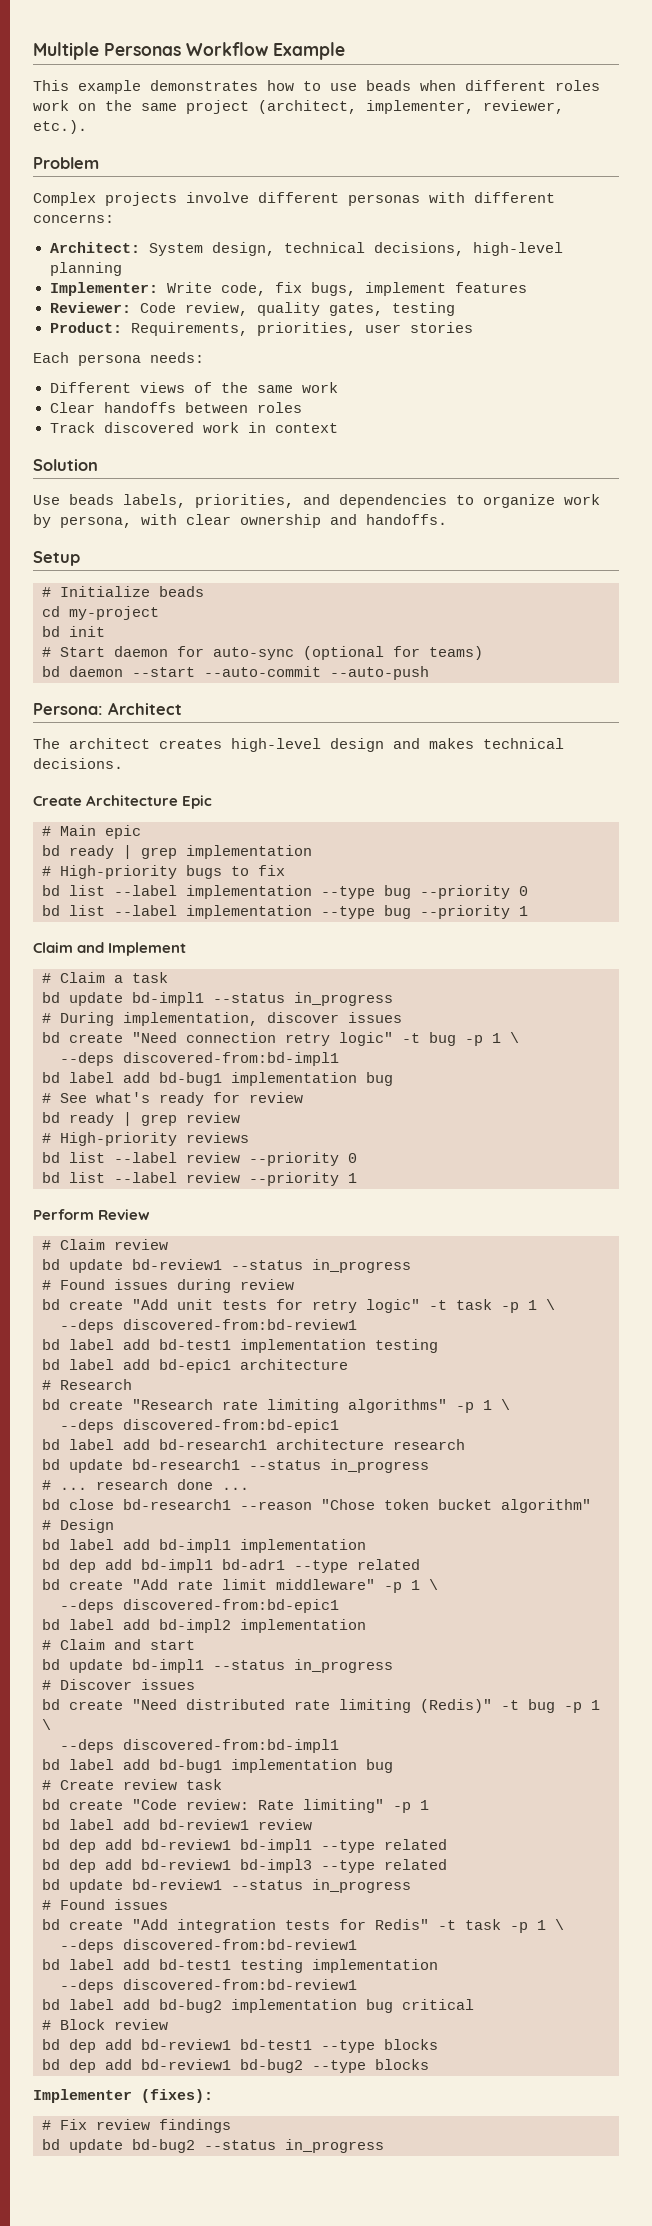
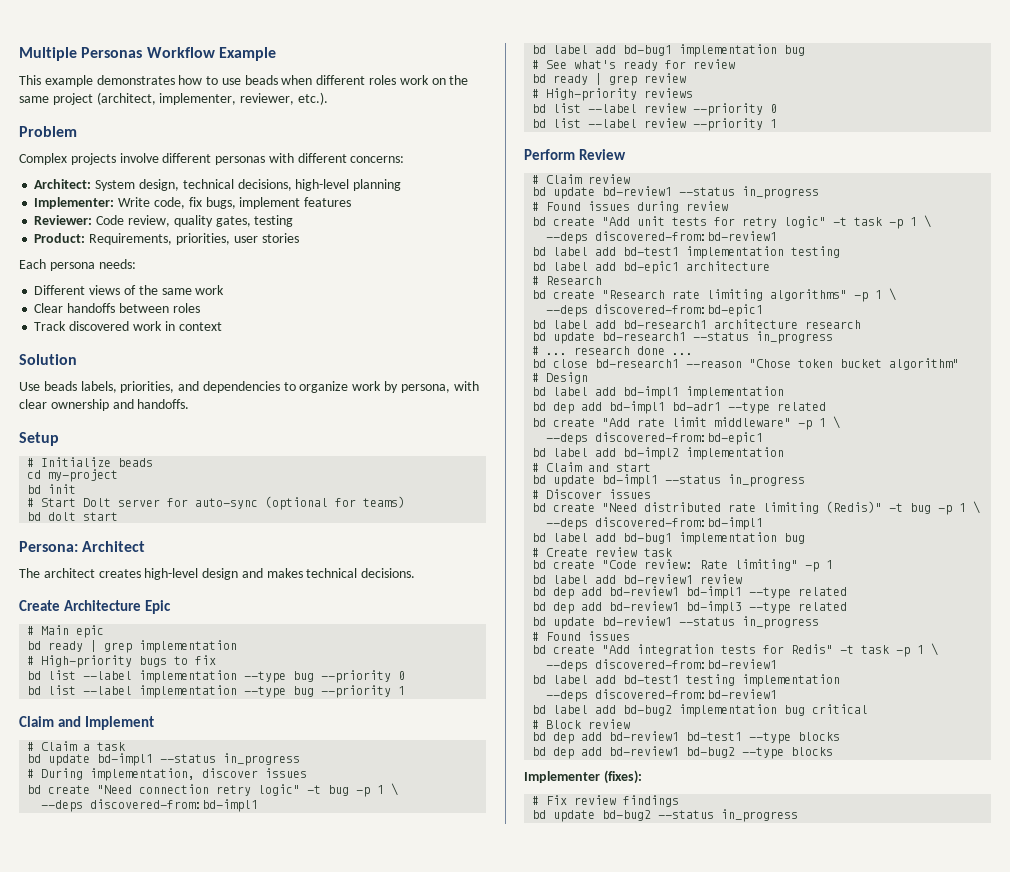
- # Start daemon for auto-sync (optional for teams)
+ # Start Dolt server for auto-sync (optional for teams)
- bd daemon --start --auto-commit --auto-push
+ bd dolt start

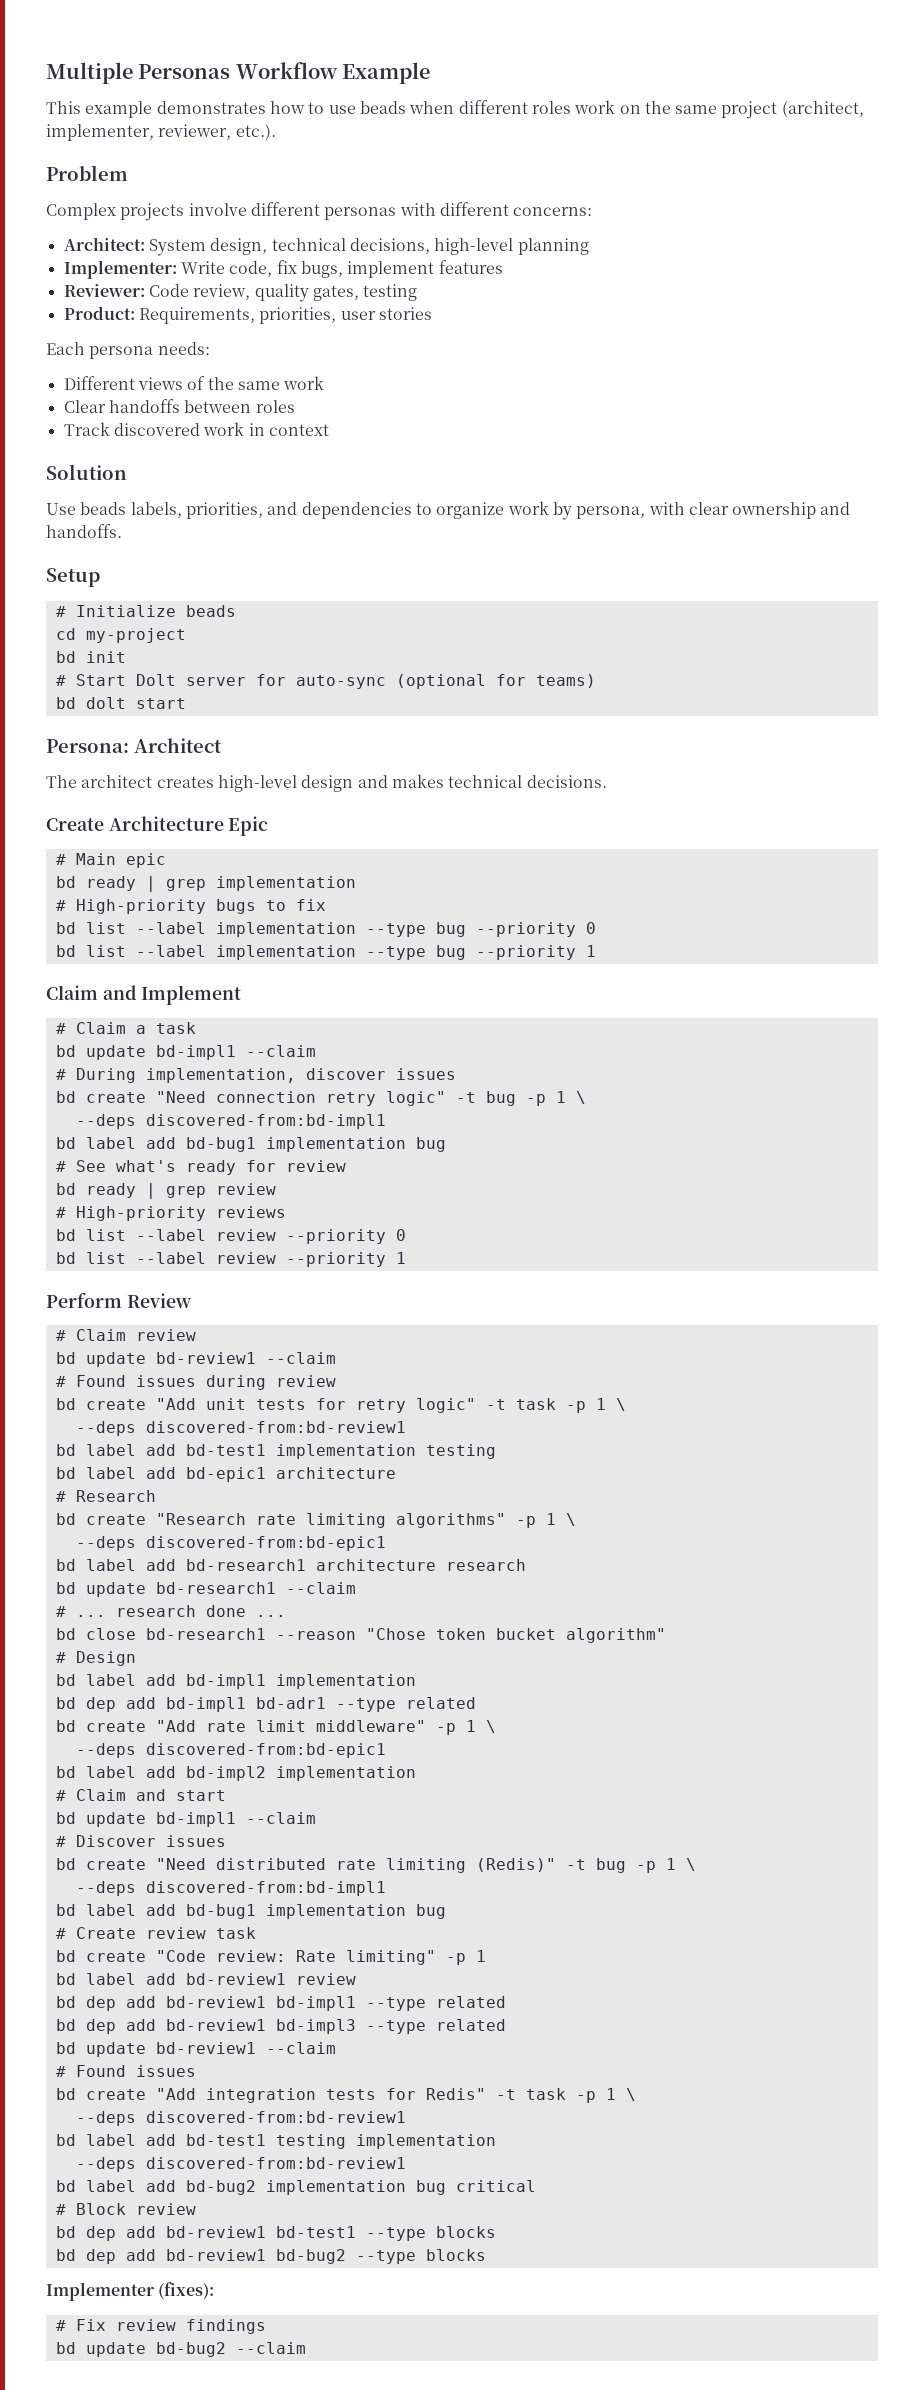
  # Claim a task
- bd update bd-impl1 --status in_progress
+ bd update bd-impl1 --claim
  # Claim review
- bd update bd-review1 --status in_progress
+ bd update bd-review1 --claim
- bd update bd-research1 --status in_progress
+ bd update bd-research1 --claim
  # Claim and start
- bd update bd-impl1 --status in_progress
+ bd update bd-impl1 --claim
  bd dep add bd-review1 bd-impl3 --type related
- bd update bd-review1 --status in_progress
+ bd update bd-review1 --claim
- bd update bd-bug2 --status in_progress
+ bd update bd-bug2 --claim

